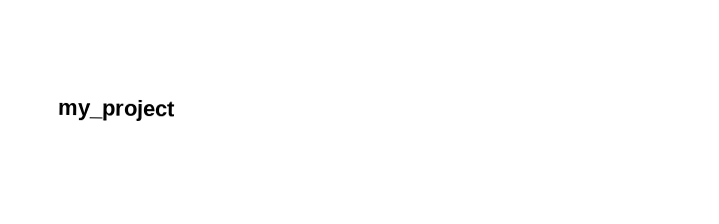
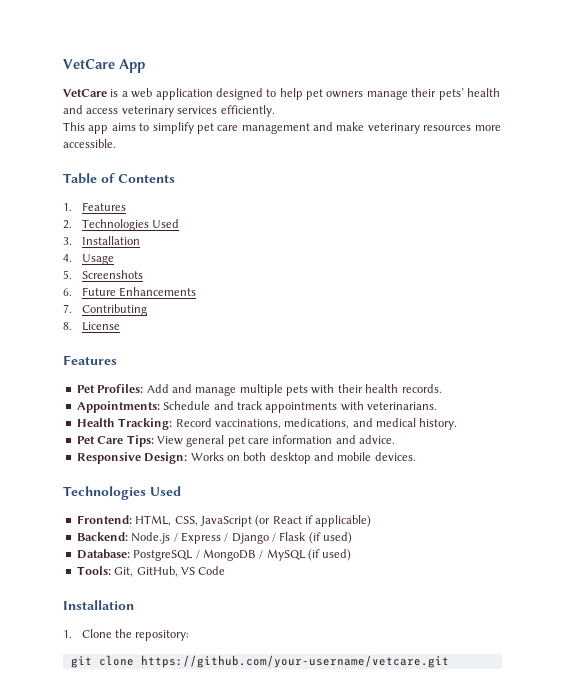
- my_project
+ VetCare App
+ VetCare is a web application designed to help pet owners manage their pets’ health and access veterinary services efficiently.
+ This app aims to simplify pet care management and make veterinary resources more accessible.
+ Table of Contents
+ 1. Features
+ 2. Technologies Used
+ 3. Installation
+ 4. Usage
+ 5. Screenshots
+ 6. Future Enhancements
+ 7. Contributing
+ 8. License
+ Features
+ Pet Profiles: Add and manage multiple pets with their health records.
+ Appointments: Schedule and track appointments with veterinarians.
+ Health Tracking: Record vaccinations, medications, and medical history.
+ Pet Care Tips: View general pet care information and advice.
+ Responsive Design: Works on both desktop and mobile devices.
+ Technologies Used
+ Frontend: HTML, CSS, JavaScript (or React if applicable)
+ Backend: Node.js / Express / Django / Flask (if used)
+ Database: PostgreSQL / MongoDB / MySQL (if used)
+ Tools: Git, GitHub, VS Code
+ Installation
+ 1. Clone the repository:
+ git clone https://github.com/your-username/vetcare.git

